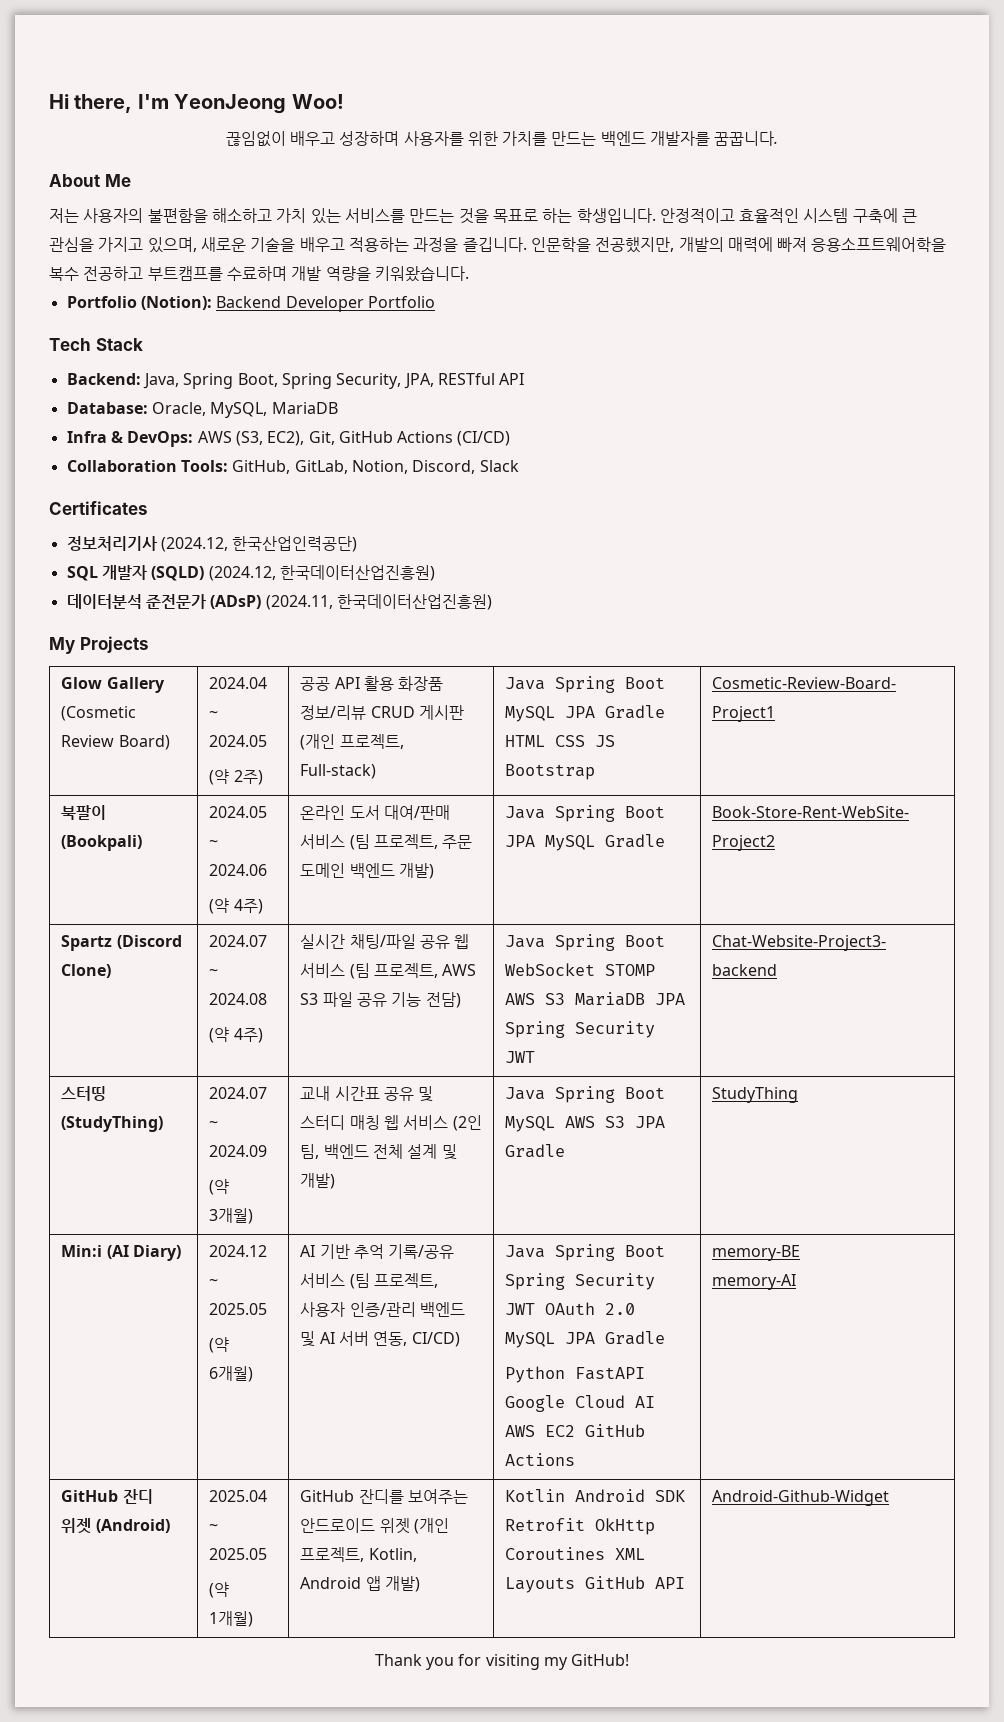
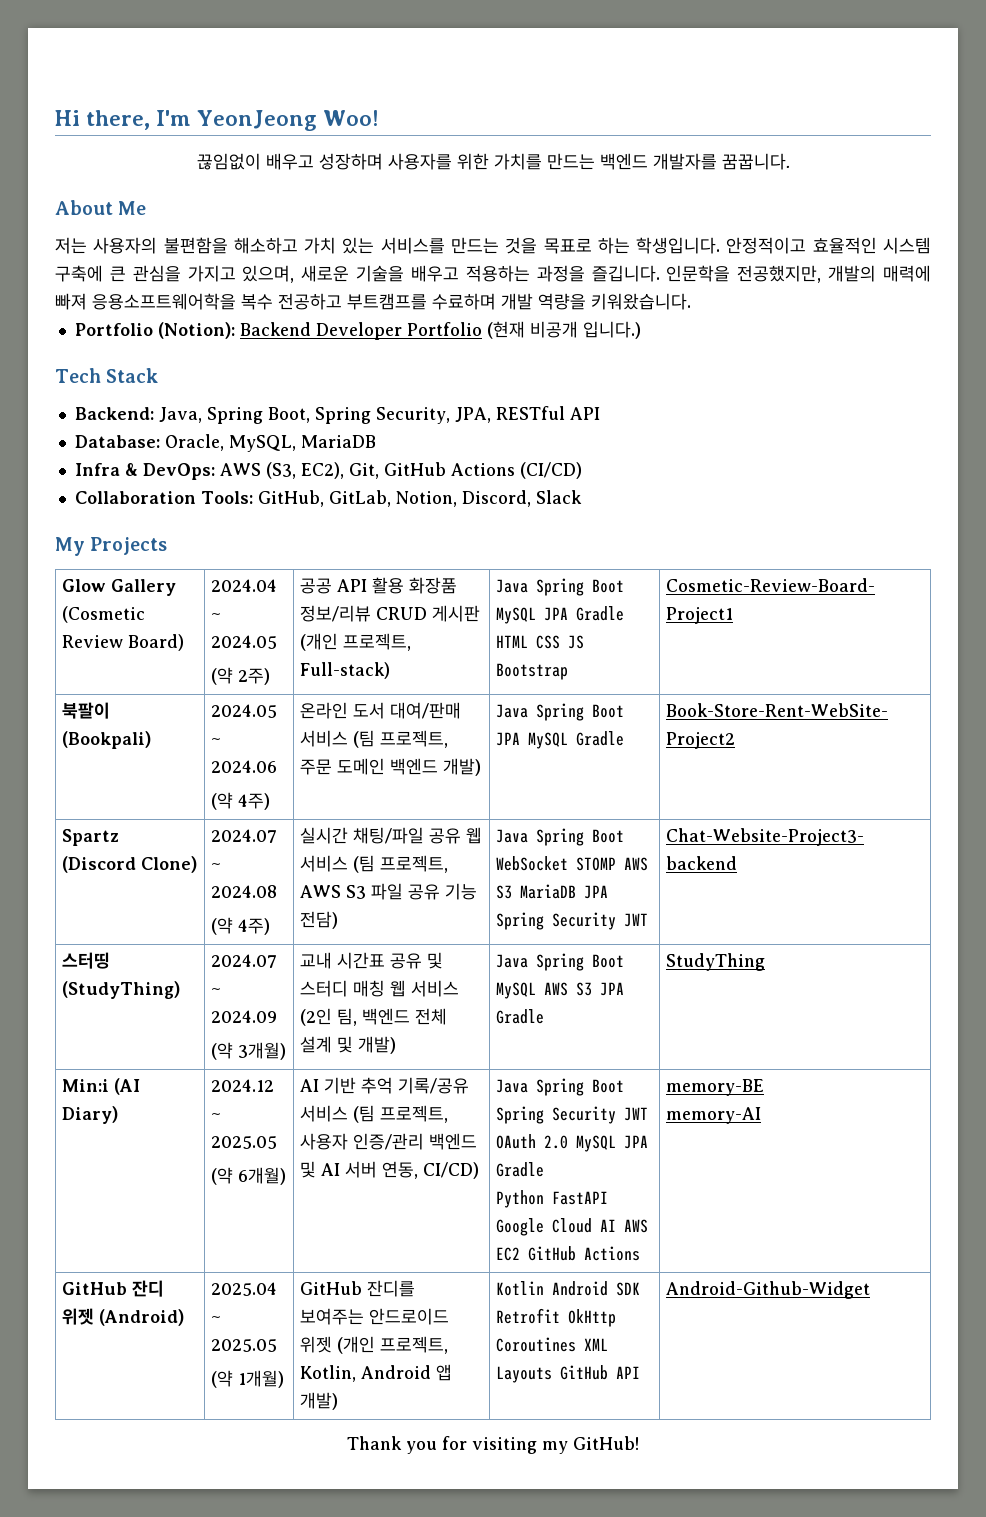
- Portfolio (Notion): Backend Developer Portfolio
+ Portfolio (Notion): Backend Developer Portfolio (현재 비공개 입니다.)
- Certificates
- 정보처리기사 (2024.12, 한국산업인력공단)
- SQL 개발자 (SQLD) (2024.12, 한국데이터산업진흥원)
- 데이터분석 준전문가 (ADsP) (2024.11, 한국데이터산업진흥원)

